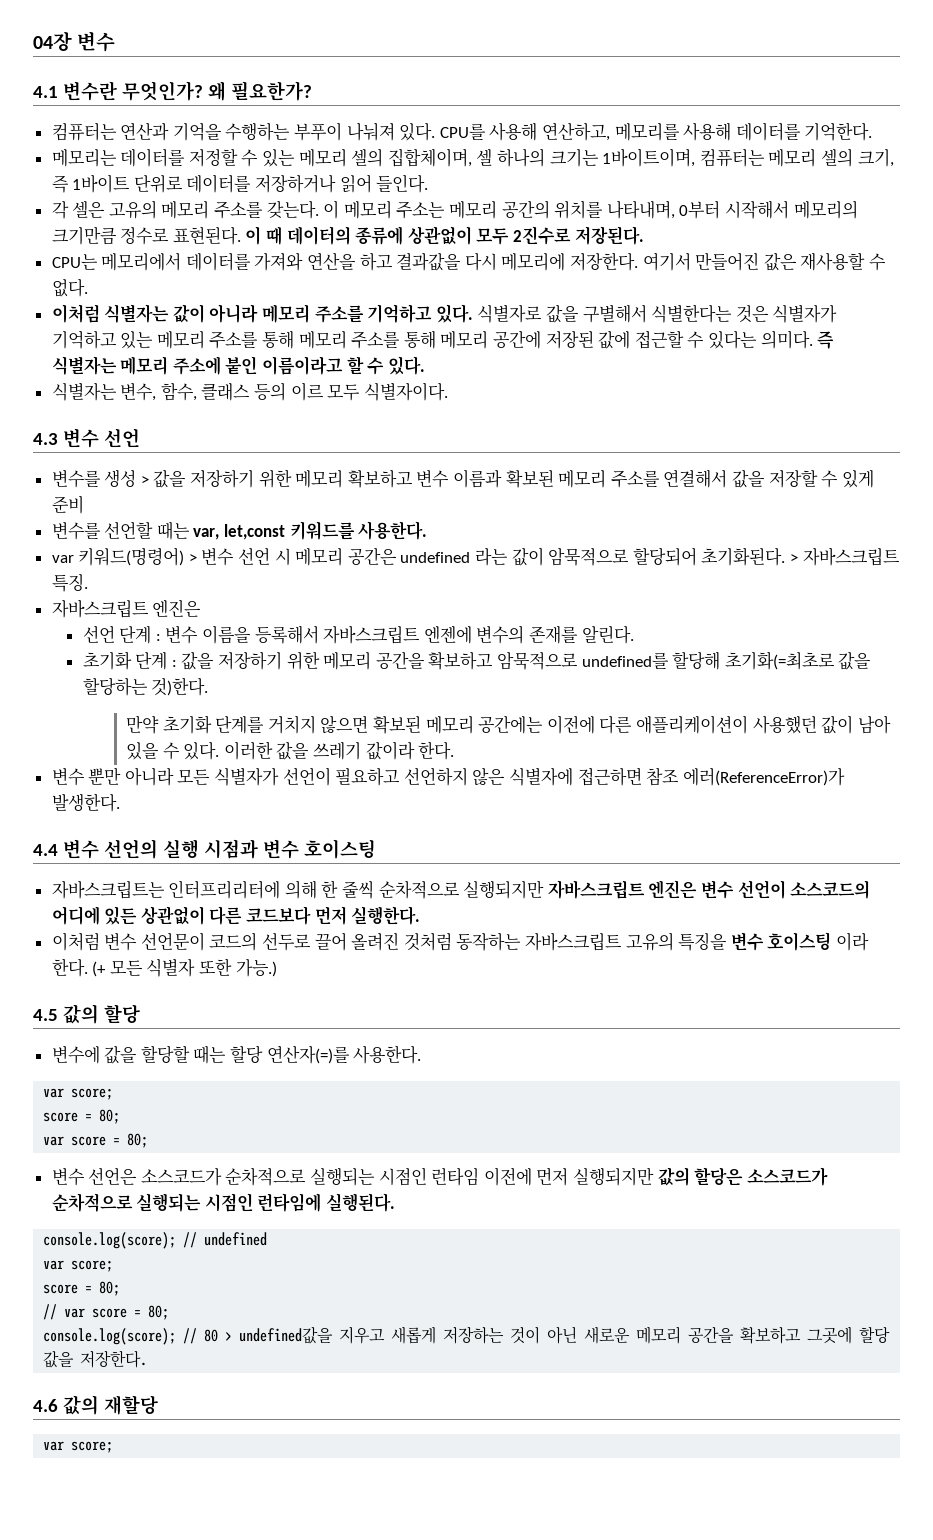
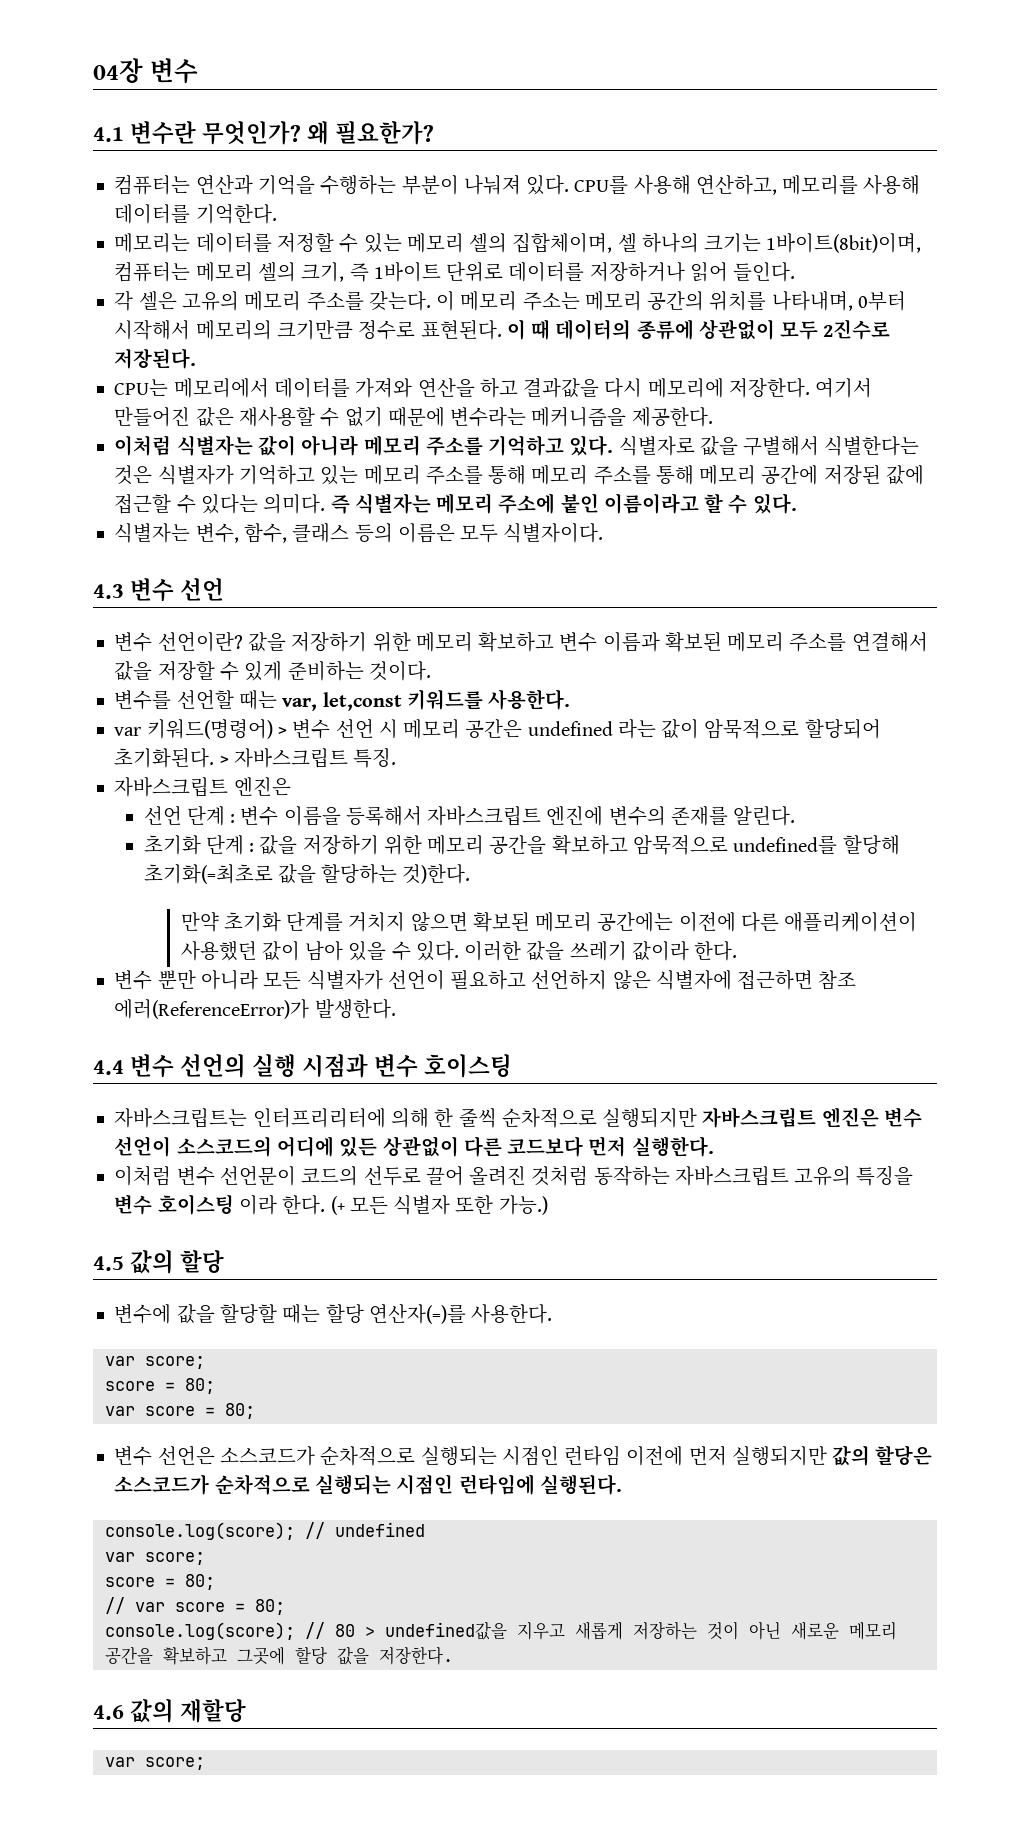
- 컴퓨터는 연산과 기억을 수행하는 부푸이 나눠져 있다.
+ 컴퓨터는 연산과 기억을 수행하는 부분이 나눠져 있다.
- 메모리는 데이터를 저정할 수 있는 메모리 셀의 집합체이며, 셀 하나의 크기는 1바이트이며, 컴퓨터는 메모리 셀의 크기, 즉 1바이트 단위로 데이터를 저장하거나 읽어 들인다.
+ 메모리는 데이터를 저정할 수 있는 메모리 셀의 집합체이며, 셀 하나의 크기는 1바이트(8bit)이며, 컴퓨터는 메모리 셀의 크기, 즉 1바이트 단위로 데이터를 저장하거나 읽어 들인다.
- 여기서 만들어진 값은 재사용할 수 없다.
+ 여기서 만들어진 값은 재사용할 수 없기 때문에 변수라는 메커니즘을 제공한다.
- 식별자는 변수, 함수, 클래스 등의 이르 모두 식별자이다.
+ 식별자는 변수, 함수, 클래스 등의 이름은 모두 식별자이다.
- 변수를 생성 > 값을 저장하기 위한 메모리 확보하고 변수 이름과 확보된 메모리 주소를 연결해서 값을 저장할 수 있게 준비
+ 변수 선언이란? 값을 저장하기 위한 메모리 확보하고 변수 이름과 확보된 메모리 주소를 연결해서 값을 저장할 수 있게 준비하는 것이다.
- 선언 단계 : 변수 이름을 등록해서 자바스크립트 엔젠에 변수의 존재를 알린다.
+ 선언 단계 : 변수 이름을 등록해서 자바스크립트 엔진에 변수의 존재를 알린다.

